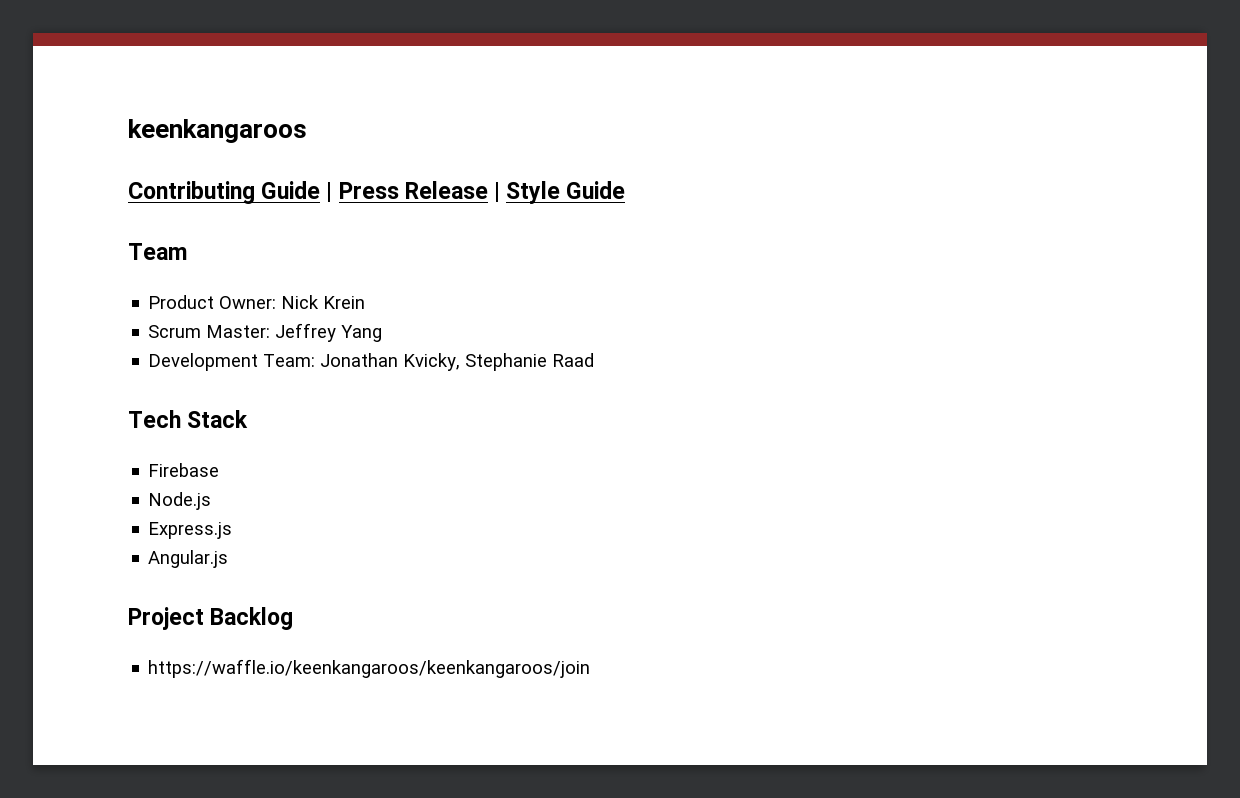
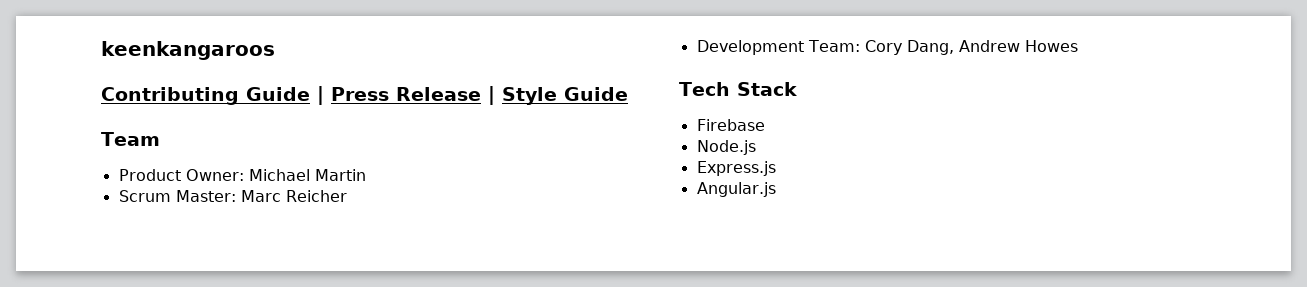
- Product Owner: Nick Krein
+ Product Owner: Michael Martin
- Scrum Master: Jeffrey Yang
+ Scrum Master: Marc Reicher
- Development Team: Jonathan Kvicky, Stephanie Raad
+ Development Team: Cory Dang, Andrew Howes
- Project Backlog
- https://waffle.io/keenkangaroos/keenkangaroos/join

